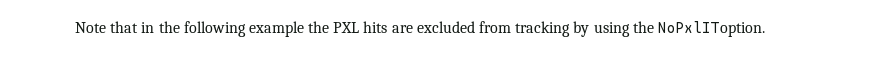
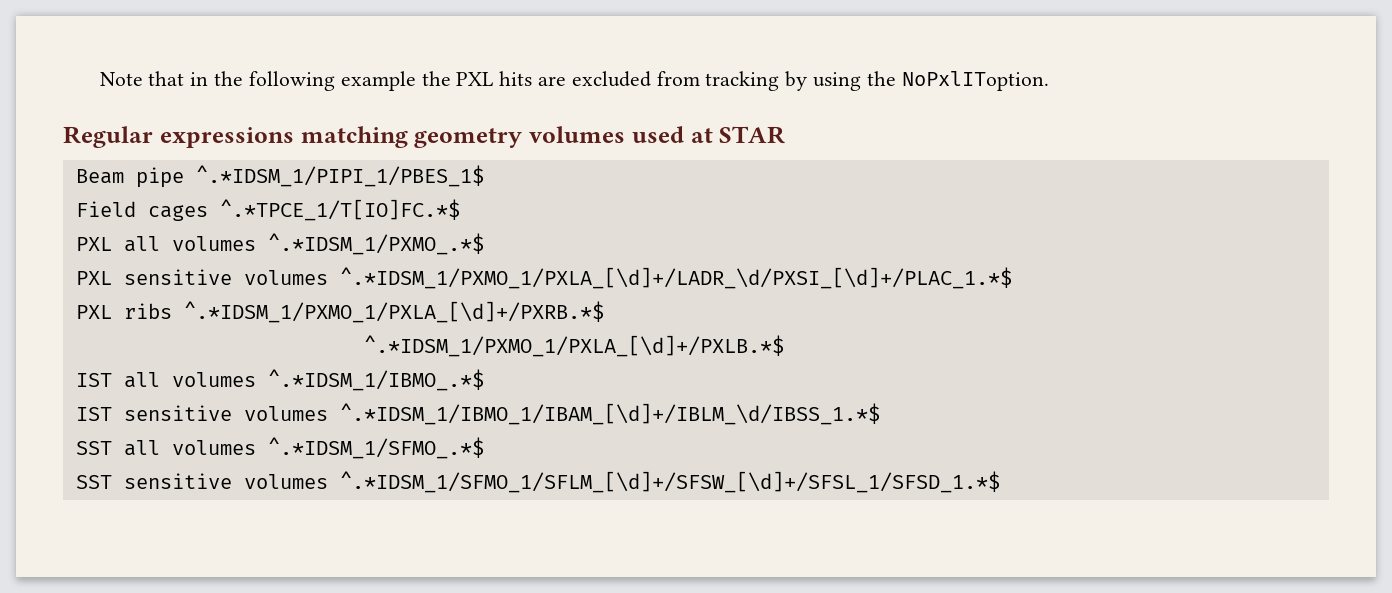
+ Regular expressions matching geometry volumes used at STAR
+ Beam pipe ^.*IDSM_1/PIPI_1/PBES_1$
+ Field cages ^.*TPCE_1/T[IO]FC.*$
+ PXL all volumes ^.*IDSM_1/PXMO_.*$
+ PXL sensitive volumes ^.*IDSM_1/PXMO_1/PXLA_[\d]+/LADR_\d/PXSI_[\d]+/PLAC_1.*$
+ PXL ribs ^.*IDSM_1/PXMO_1/PXLA_[\d]+/PXRB.*$
+ ^.*IDSM_1/PXMO_1/PXLA_[\d]+/PXLB.*$
+ IST all volumes ^.*IDSM_1/IBMO_.*$
+ IST sensitive volumes ^.*IDSM_1/IBMO_1/IBAM_[\d]+/IBLM_\d/IBSS_1.*$
+ SST all volumes ^.*IDSM_1/SFMO_.*$
+ SST sensitive volumes ^.*IDSM_1/SFMO_1/SFLM_[\d]+/SFSW_[\d]+/SFSL_1/SFSD_1.*$

